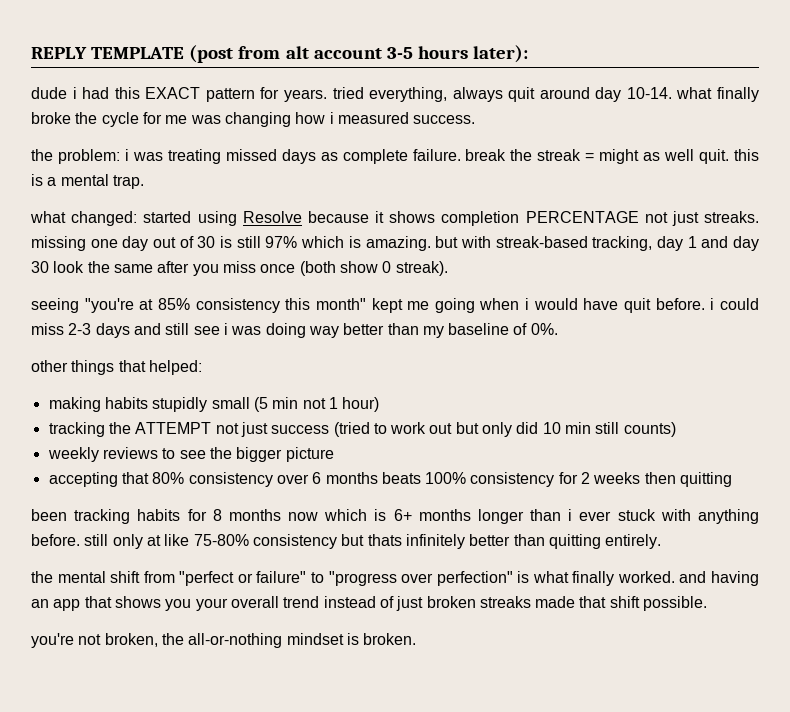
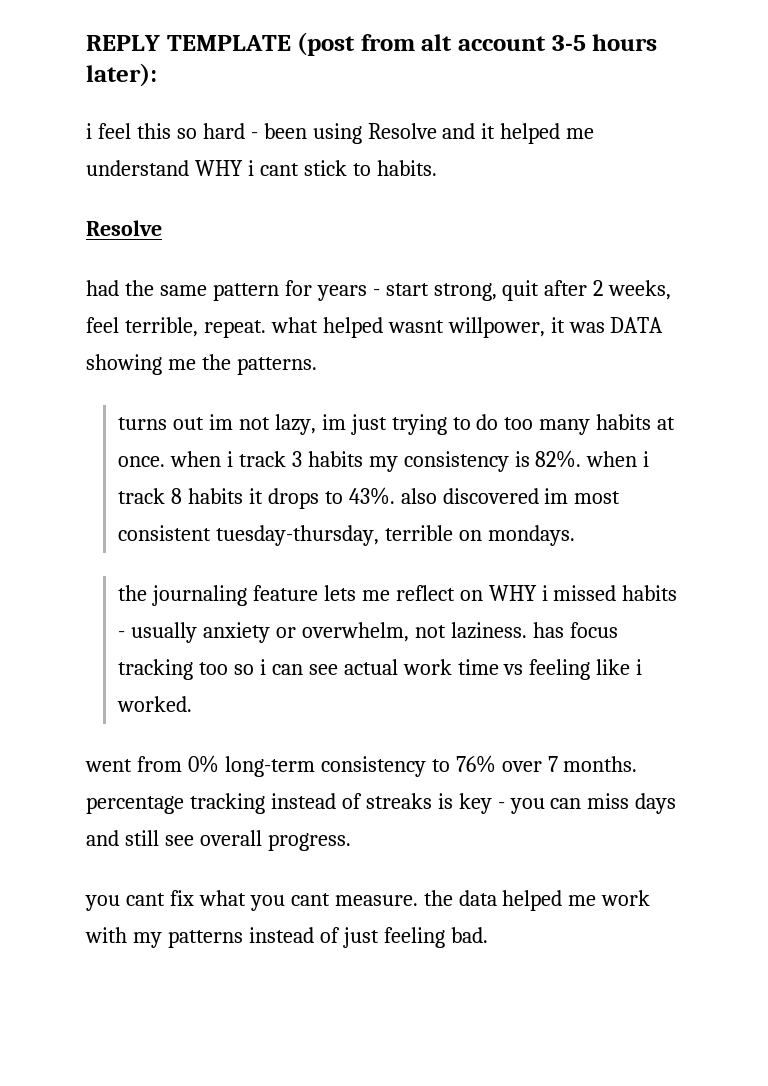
- dude i had this EXACT pattern for years. tried everything, always quit around day 10-14. what finally broke the cycle for me was changing how i measured success.
- the problem: i was treating missed days as complete failure. break the streak = might as well quit. this is a mental trap.
- what changed: started using Resolve because it shows completion PERCENTAGE not just streaks. missing one day out of 30 is still 97% which is amazing. but with streak-based tracking, day 1 and day 30 look the same after you miss once (both show 0 streak).
- seeing "you're at 85% consistency this month" kept me going when i would have quit before. i could miss 2-3 days and still see i was doing way better than my baseline of 0%.
- other things that helped:
- making habits stupidly small (5 min not 1 hour)
- tracking the ATTEMPT not just success (tried to work out but only did 10 min still counts)
- weekly reviews to see the bigger picture
- accepting that 80% consistency over 6 months beats 100% consistency for 2 weeks then quitting
- been tracking habits for 8 months now which is 6+ months longer than i ever stuck with anything before. still only at like 75-80% consistency but thats infinitely better than quitting entirely.
- the mental shift from "perfect or failure" to "progress over perfection" is what finally worked. and having an app that shows you your overall trend instead of just broken streaks made that shift possible.
- you're not broken, the all-or-nothing mindset is broken.
+ i feel this so hard - been using Resolve and it helped me understand WHY i cant stick to habits.
+ Resolve
+ had the same pattern for years - start strong, quit after 2 weeks, feel terrible, repeat. what helped wasnt willpower, it was DATA showing me the patterns.
+ turns out im not lazy, im just trying to do too many habits at once. when i track 3 habits my consistency is 82%. when i track 8 habits it drops to 43%. also discovered im most consistent tuesday-thursday, terrible on mondays.
+ the journaling feature lets me reflect on WHY i missed habits - usually anxiety or overwhelm, not laziness. has focus tracking too so i can see actual work time vs feeling like i worked.
+ went from 0% long-term consistency to 76% over 7 months. percentage tracking instead of streaks is key - you can miss days and still see overall progress.
+ you cant fix what you cant measure. the data helped me work with my patterns instead of just feeling bad.

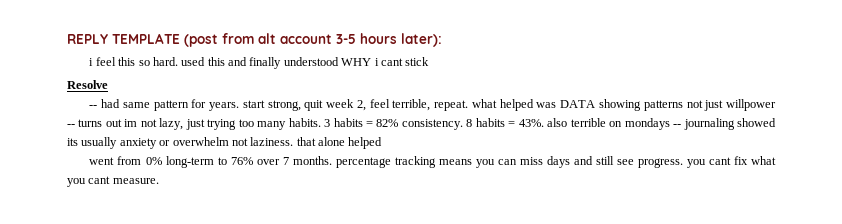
- i feel this so hard - been using Resolve and it helped me understand WHY i cant stick to habits.
+ i feel this so hard. used this and finally understood WHY i cant stick
- had the same pattern for years - start strong, quit after 2 weeks, feel terrible, repeat. what helped wasnt willpower, it was DATA showing me the patterns.
- turns out im not lazy, im just trying to do too many habits at once. when i track 3 habits my consistency is 82%. when i track 8 habits it drops to 43%. also discovered im most consistent tuesday-thursday, terrible on mondays.
- the journaling feature lets me reflect on WHY i missed habits - usually anxiety or overwhelm, not laziness. has focus tracking too so i can see actual work time vs feeling like i worked.
+ -- had same pattern for years. start strong, quit week 2, feel terrible, repeat. what helped was DATA showing patterns not just willpower -- turns out im not lazy, just trying too many habits. 3 habits = 82% consistency. 8 habits = 43%. also terrible on mondays -- journaling showed its usually anxiety or overwhelm not laziness. that alone helped
- went from 0% long-term consistency to 76% over 7 months. percentage tracking instead of streaks is key - you can miss days and still see overall progress.
- you cant fix what you cant measure. the data helped me work with my patterns instead of just feeling bad.
+ went from 0% long-term to 76% over 7 months. percentage tracking means you can miss days and still see progress. you cant fix what you cant measure.

